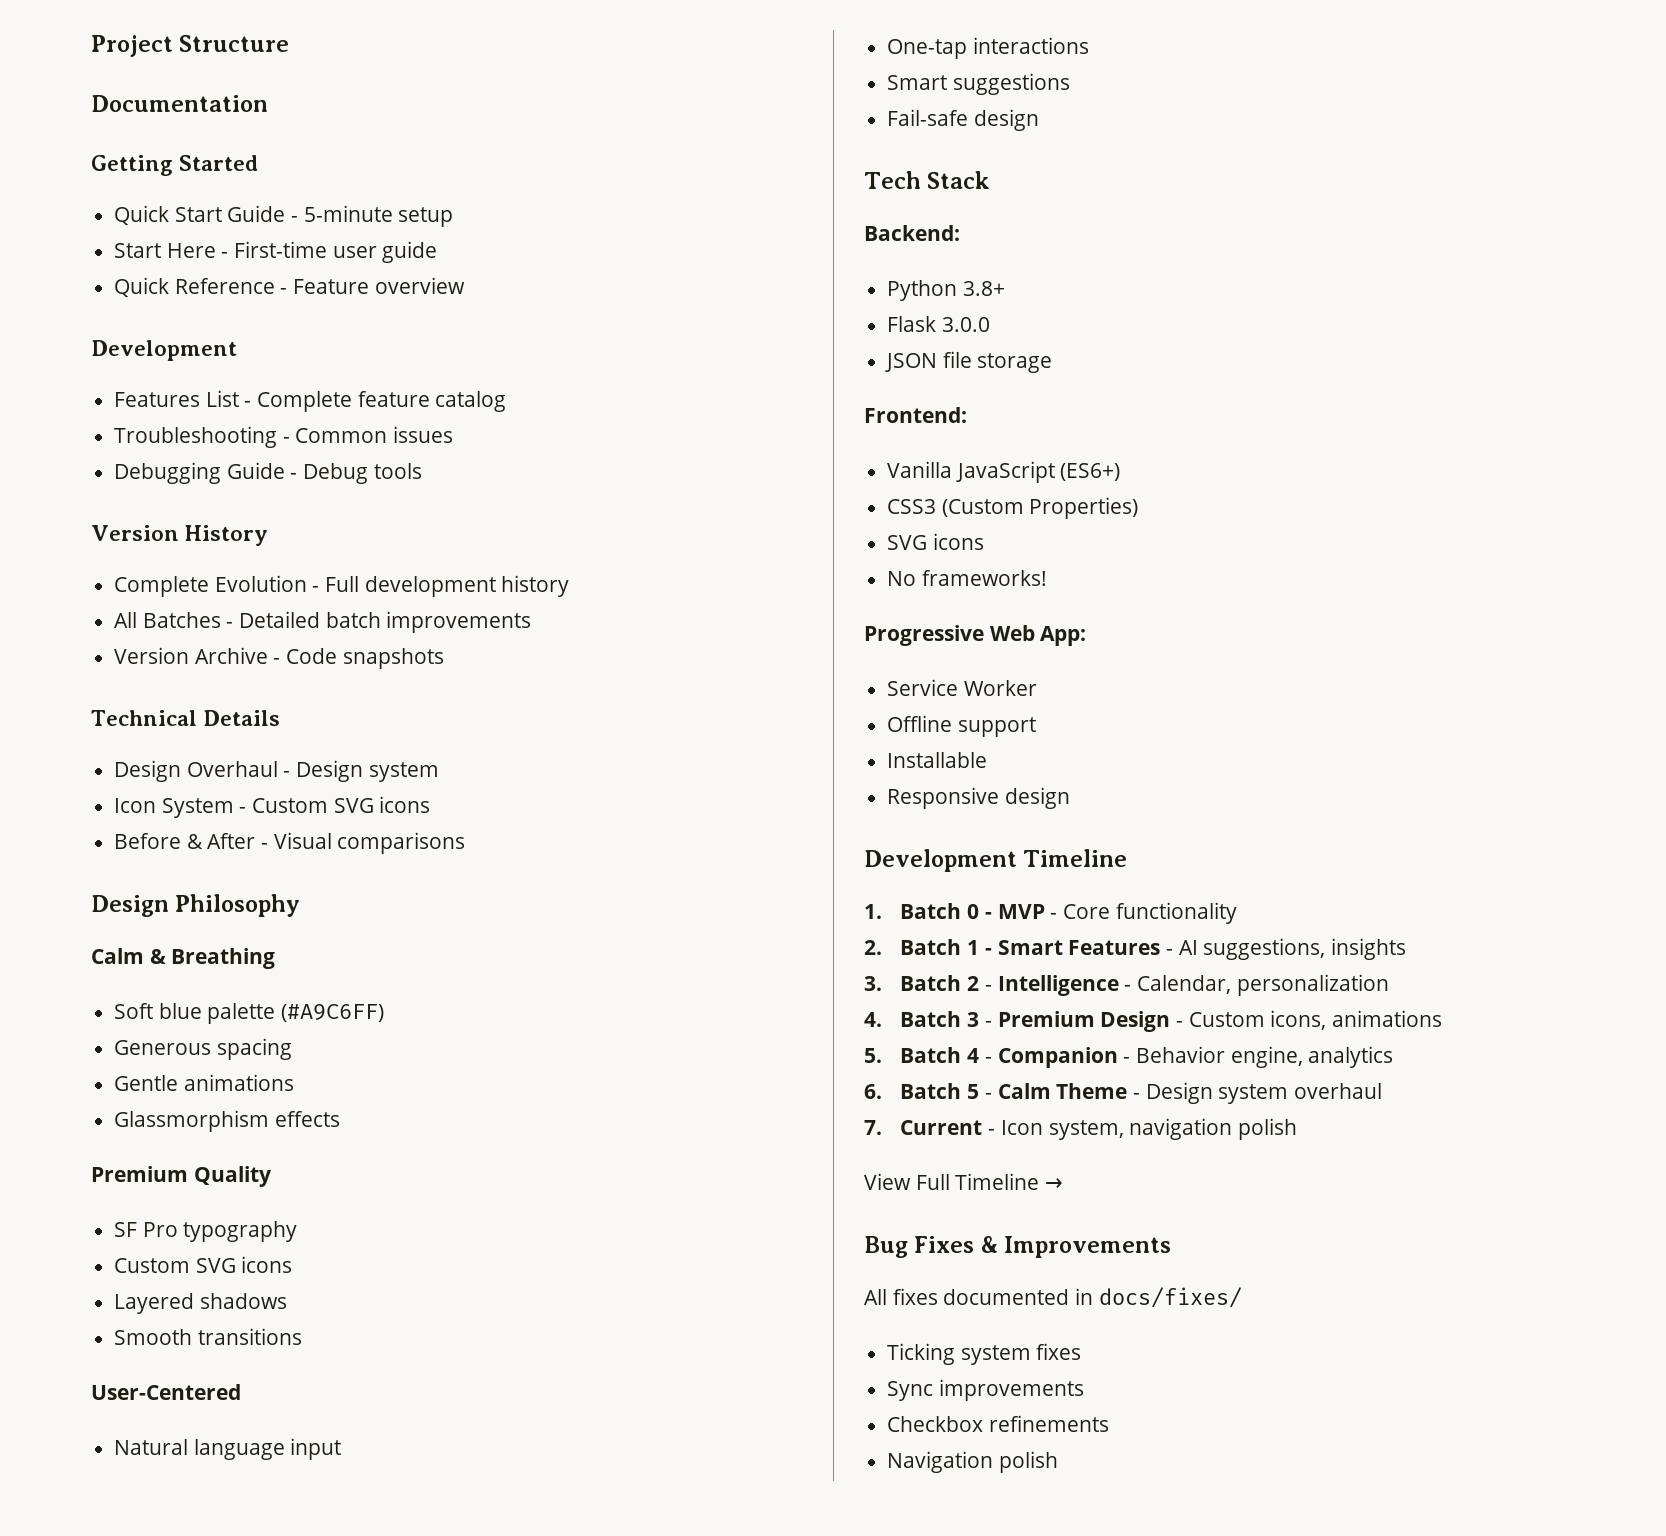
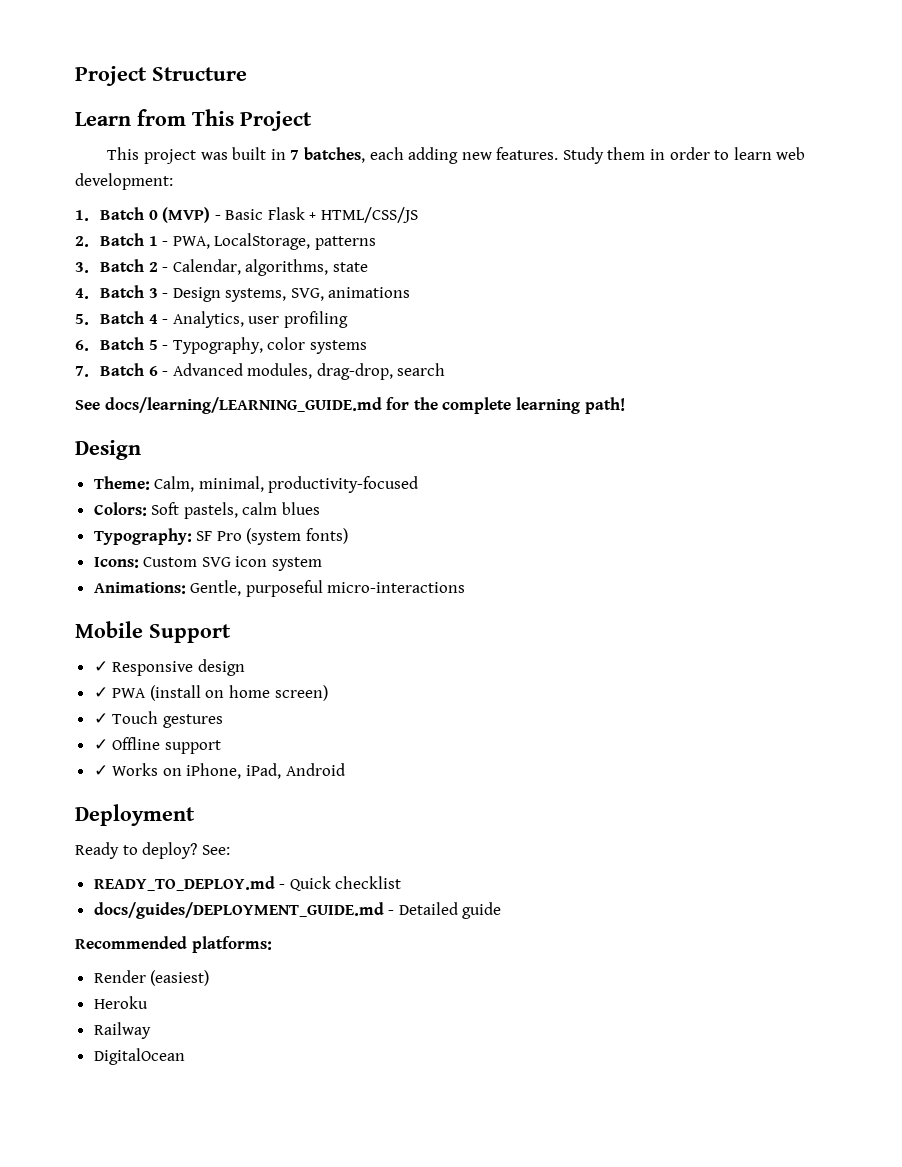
- Documentation
- Getting Started
- Quick Start Guide - 5-minute setup
- Start Here - First-time user guide
- Quick Reference - Feature overview
- Development
- Features List - Complete feature catalog
- Troubleshooting - Common issues
- Debugging Guide - Debug tools
- Version History
- Complete Evolution - Full development history
- All Batches - Detailed batch improvements
- Version Archive - Code snapshots
- Technical Details
- Design Overhaul - Design system
- Icon System - Custom SVG icons
- Before & After - Visual comparisons
- Design Philosophy
- Calm & Breathing
- Soft blue palette (#A9C6FF)
- Generous spacing
- Gentle animations
- Glassmorphism effects
- Premium Quality
- SF Pro typography
- Custom SVG icons
- Layered shadows
- Smooth transitions
- User-Centered
- Natural language input
- One-tap interactions
- Smart suggestions
- Fail-safe design
- Tech Stack
- Backend:
- Python 3.8+
- Flask 3.0.0
- JSON file storage
- Frontend:
- Vanilla JavaScript (ES6+)
- CSS3 (Custom Properties)
- SVG icons
- No frameworks!
- Progressive Web App:
- Service Worker
- Offline support
- Installable
- Responsive design
- Development Timeline
- 1. Batch 0 - MVP - Core functionality
- 2. Batch 1 - Smart Features - AI suggestions, insights
+ Learn from This Project
+ This project was built in 7 batches, each adding new features. Study them in order to learn web development:
+ 1. Batch 0 (MVP) - Basic Flask + HTML/CSS/JS
+ 2. Batch 1 - PWA, LocalStorage, patterns
- 3. Batch 2 - Intelligence - Calendar, personalization
+ 3. Batch 2 - Calendar, algorithms, state
- 4. Batch 3 - Premium Design - Custom icons, animations
+ 4. Batch 3 - Design systems, SVG, animations
- 5. Batch 4 - Companion - Behavior engine, analytics
+ 5. Batch 4 - Analytics, user profiling
- 6. Batch 5 - Calm Theme - Design system overhaul
- 7. Current - Icon system, navigation polish
- View Full Timeline →
- Bug Fixes & Improvements
- All fixes documented in docs/fixes/
- Ticking system fixes
- Sync improvements
- Checkbox refinements
- Navigation polish
+ 6. Batch 5 - Typography, color systems
+ 7. Batch 6 - Advanced modules, drag-drop, search
+ See docs/learning/LEARNING_GUIDE.md for the complete learning path!
+ Design
+ Theme: Calm, minimal, productivity-focused
+ Colors: Soft pastels, calm blues
+ Typography: SF Pro (system fonts)
+ Icons: Custom SVG icon system
+ Animations: Gentle, purposeful micro-interactions
+ Mobile Support
+ ✓ Responsive design
+ ✓ PWA (install on home screen)
+ ✓ Touch gestures
+ ✓ Offline support
+ ✓ Works on iPhone, iPad, Android
+ Deployment
+ Ready to deploy? See:
+ READY_TO_DEPLOY.md - Quick checklist
+ docs/guides/DEPLOYMENT_GUIDE.md - Detailed guide
+ Recommended platforms:
+ Render (easiest)
+ Heroku
+ Railway
+ DigitalOcean

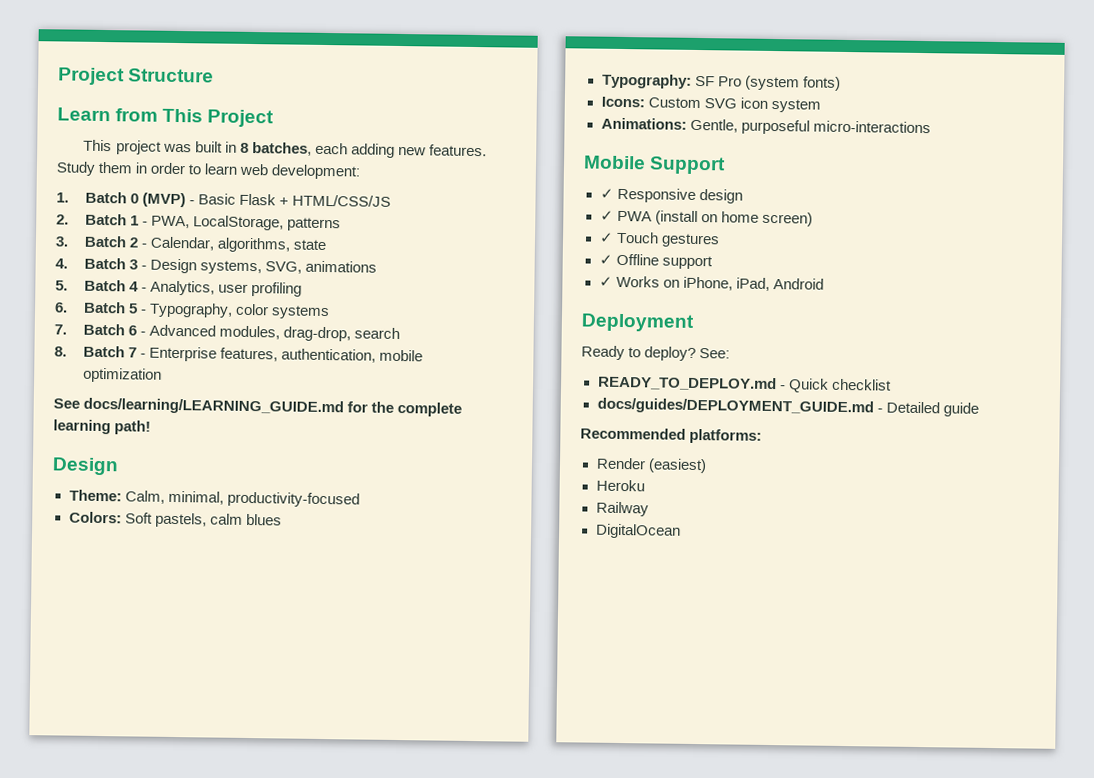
- This project was built in 7 batches, each adding new features.
+ This project was built in 8 batches, each adding new features.
+ 8. Batch 7 - Enterprise features, authentication, mobile optimization

